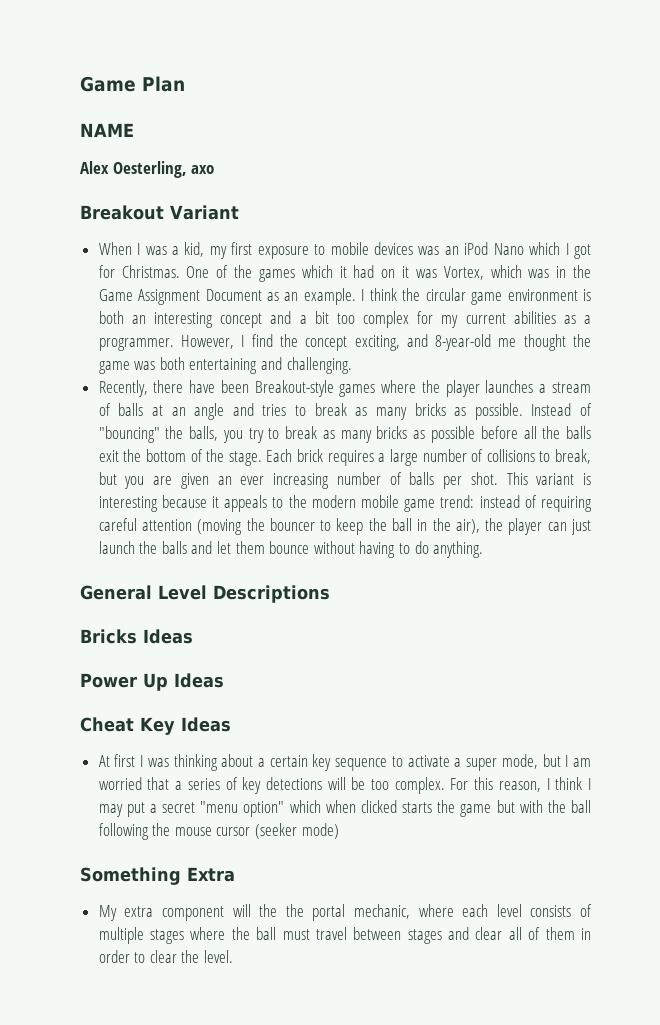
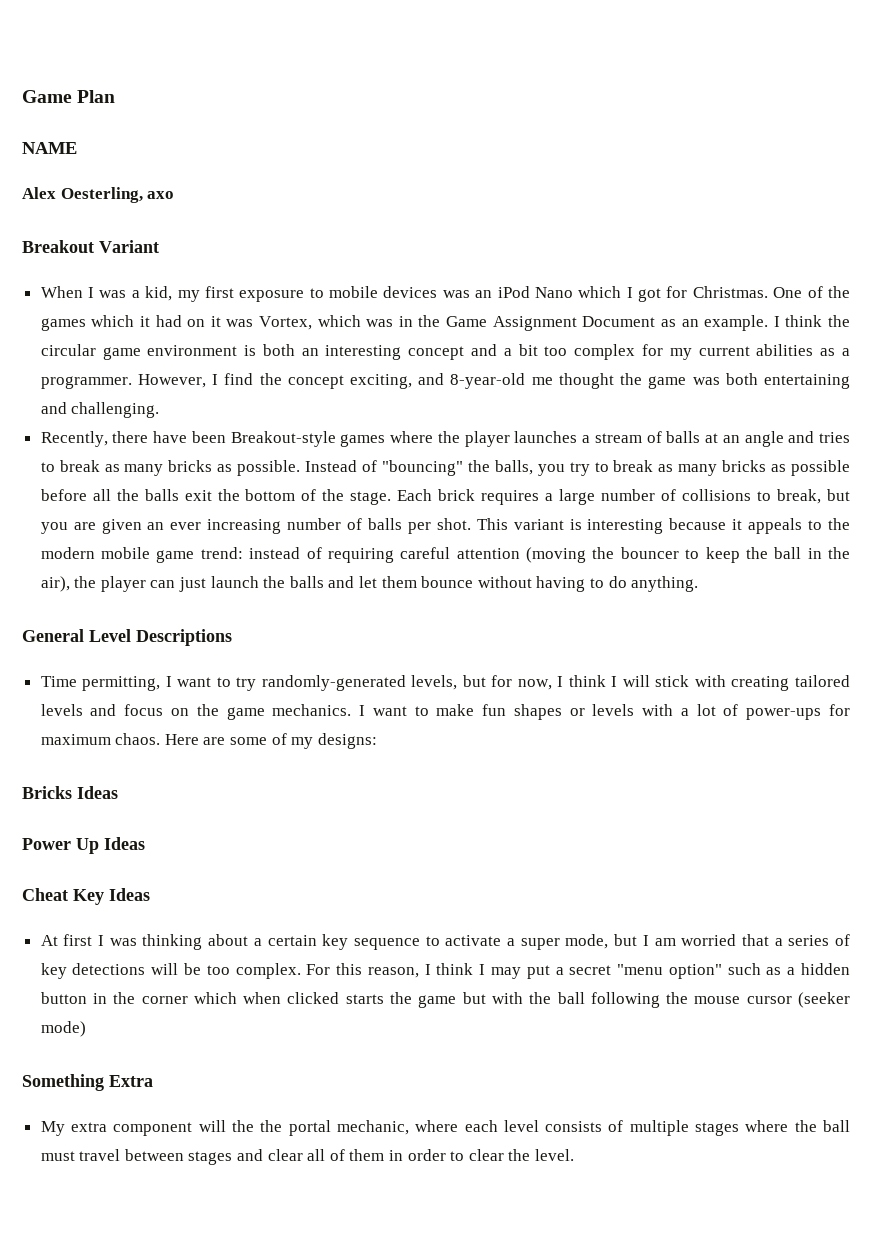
+ Time permitting, I want to try randomly-generated levels, but for now, I think I will stick with creating tailored levels and focus on the game mechanics. I want to make fun shapes or levels with a lot of power-ups for maximum chaos. Here are some of my designs:
- For this reason, I think I may put a secret "menu option" which when clicked starts the game but with the ball following the mouse cursor (seeker mode)
+ For this reason, I think I may put a secret "menu option" such as a hidden button in the corner which when clicked starts the game but with the ball following the mouse cursor (seeker mode)

